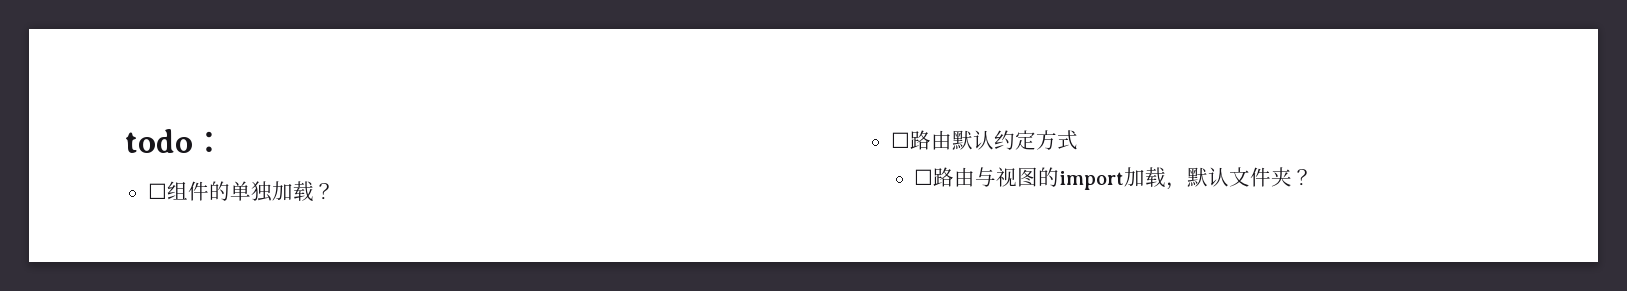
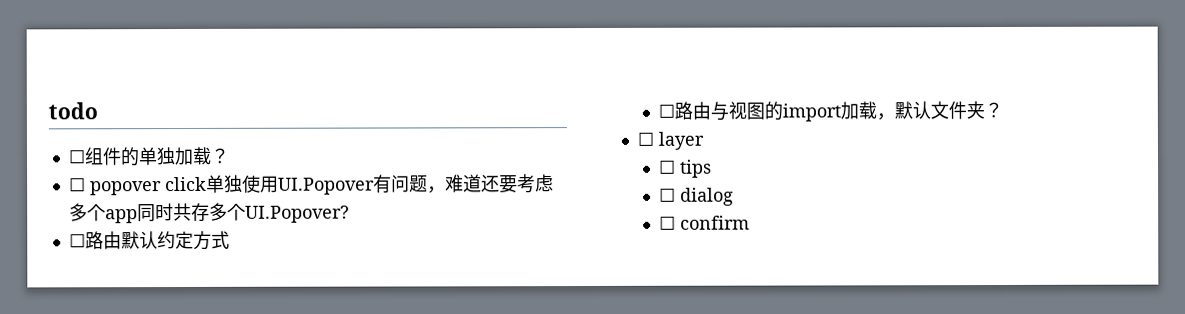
- todo：
+ todo
+ ☐ popover click单独使用UI.Popover有问题，难道还要考虑多个app同时共存多个UI.Popover?
+ ☐ layer
+ ☐ tips
+ ☐ dialog
+ ☐ confirm

